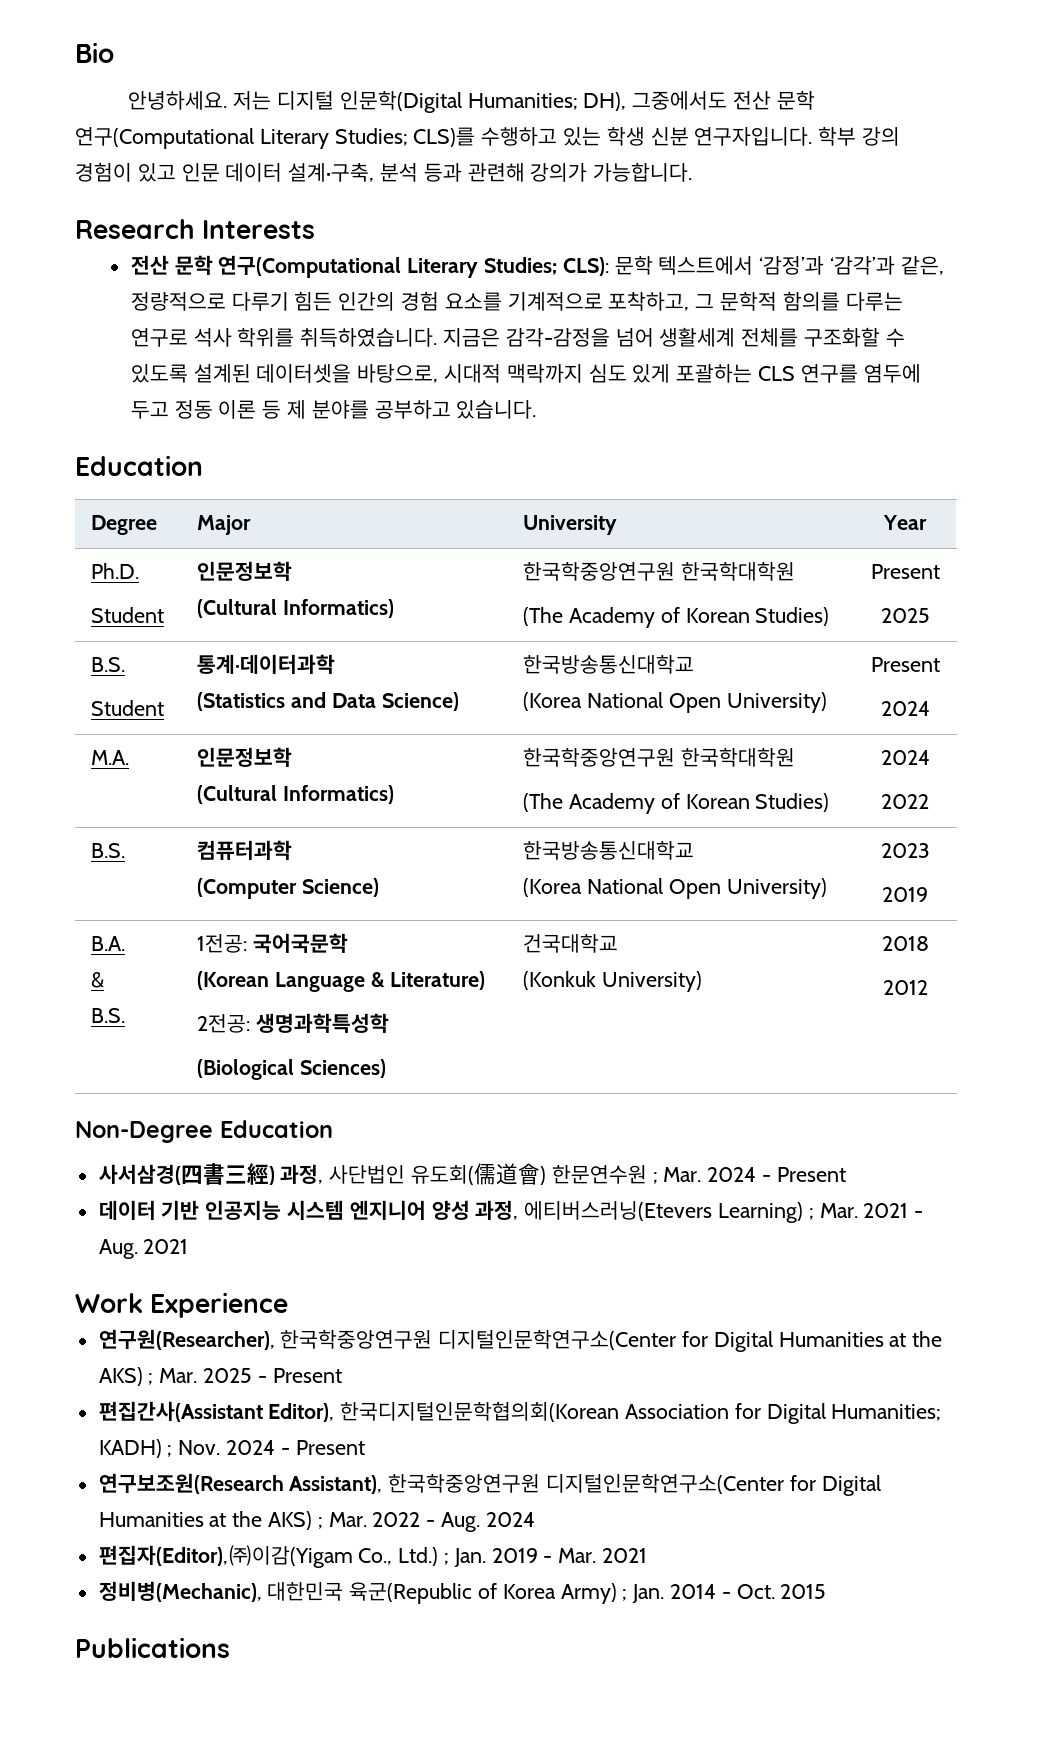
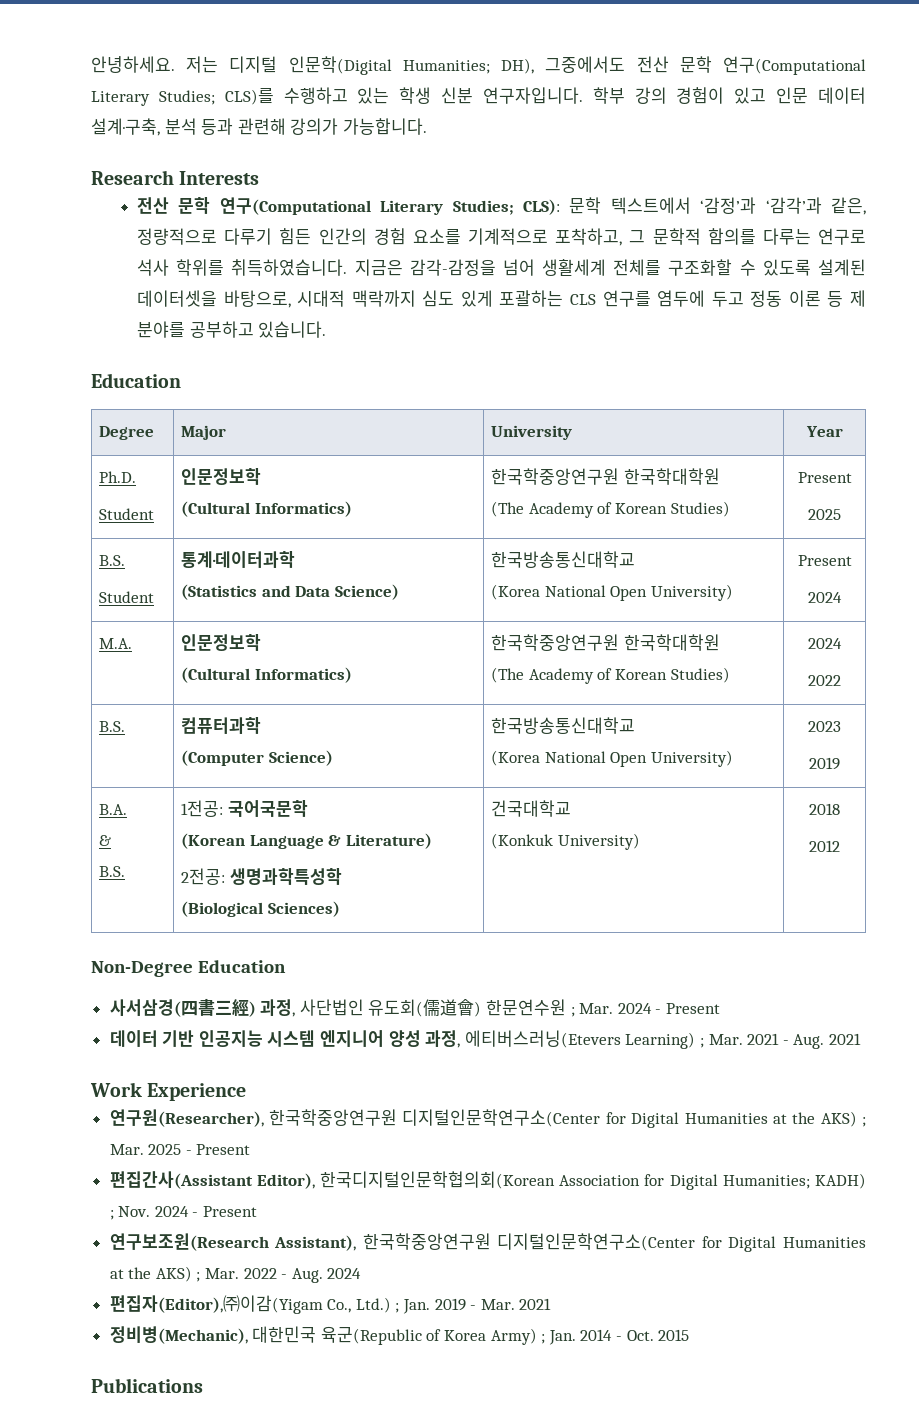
- Bio

